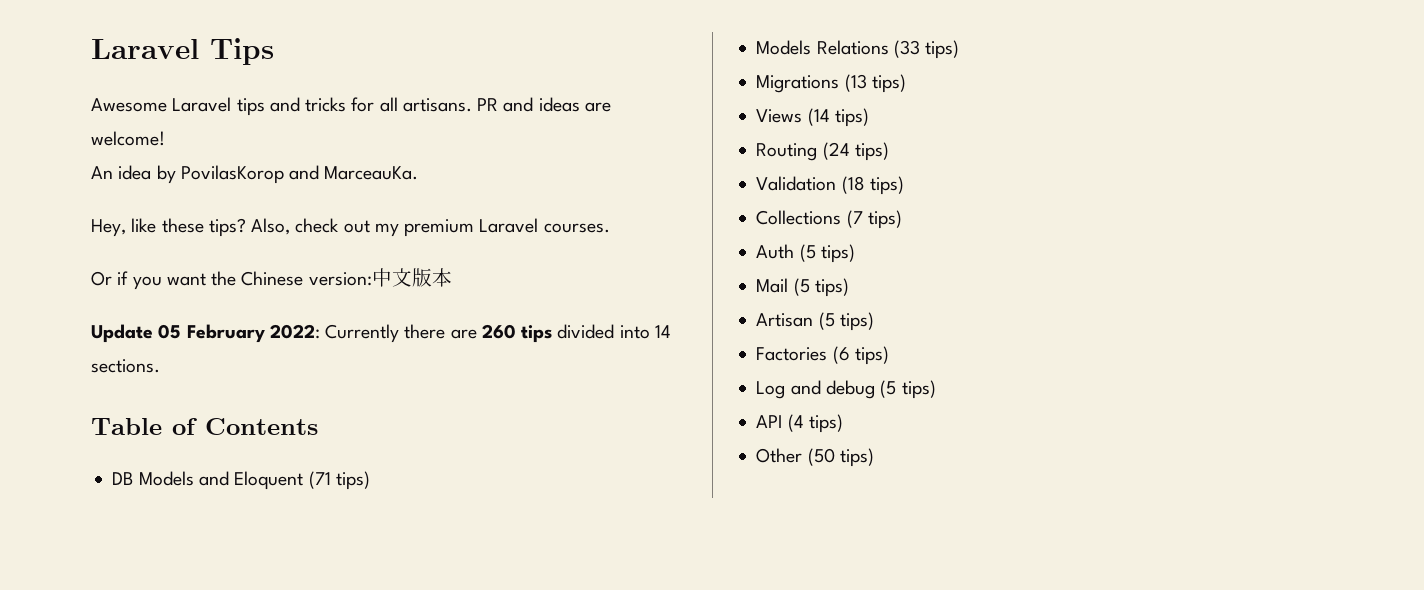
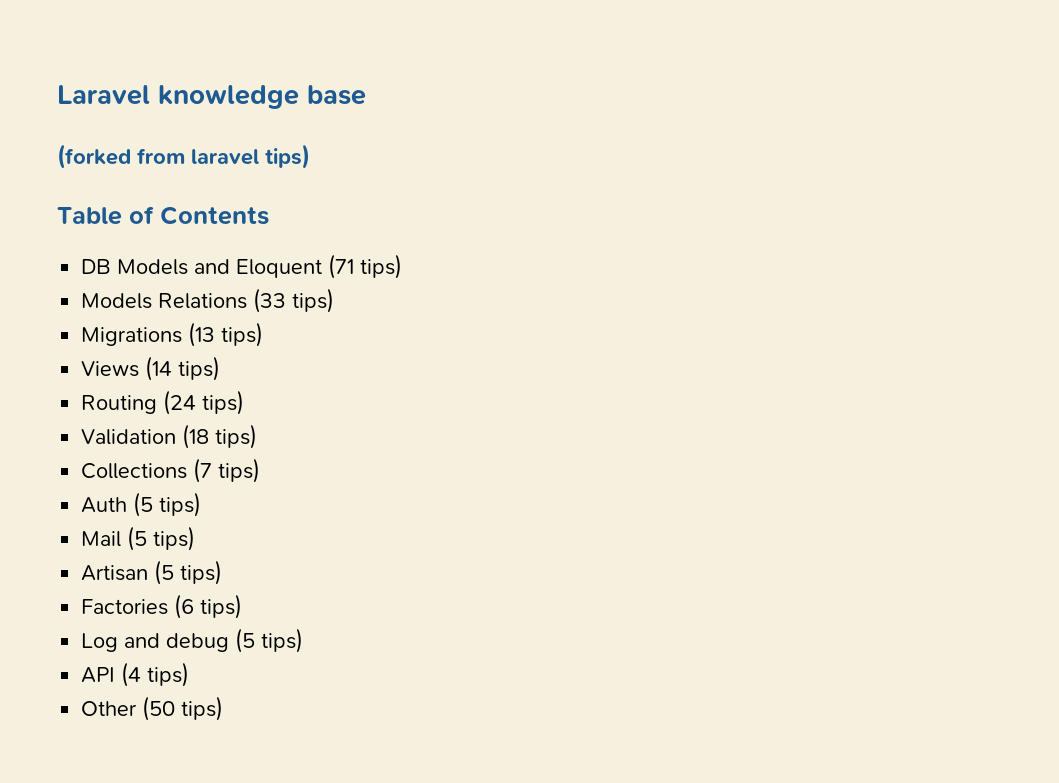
- Laravel Tips
- Awesome Laravel tips and tricks for all artisans. PR and ideas are welcome!
- An idea by PovilasKorop and MarceauKa.
- Hey, like these tips? Also, check out my premium Laravel courses.
- Or if you want the Chinese version:中文版本
- Update 05 February 2022: Currently there are 260 tips divided into 14 sections.
+ Laravel knowledge base
+ (forked from laravel tips)

